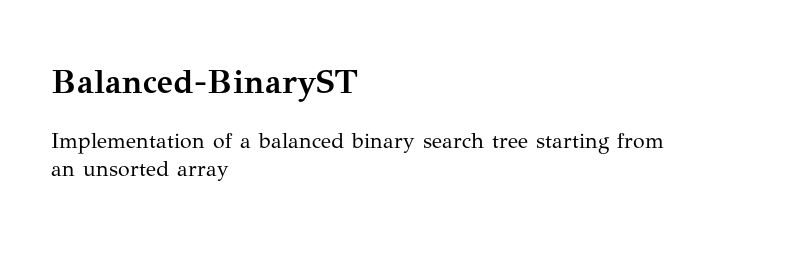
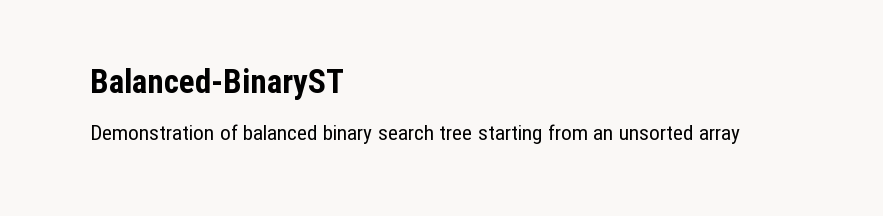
- Implementation of a balanced binary search tree starting from an unsorted array
+ Demonstration of balanced binary search tree starting from an unsorted array

